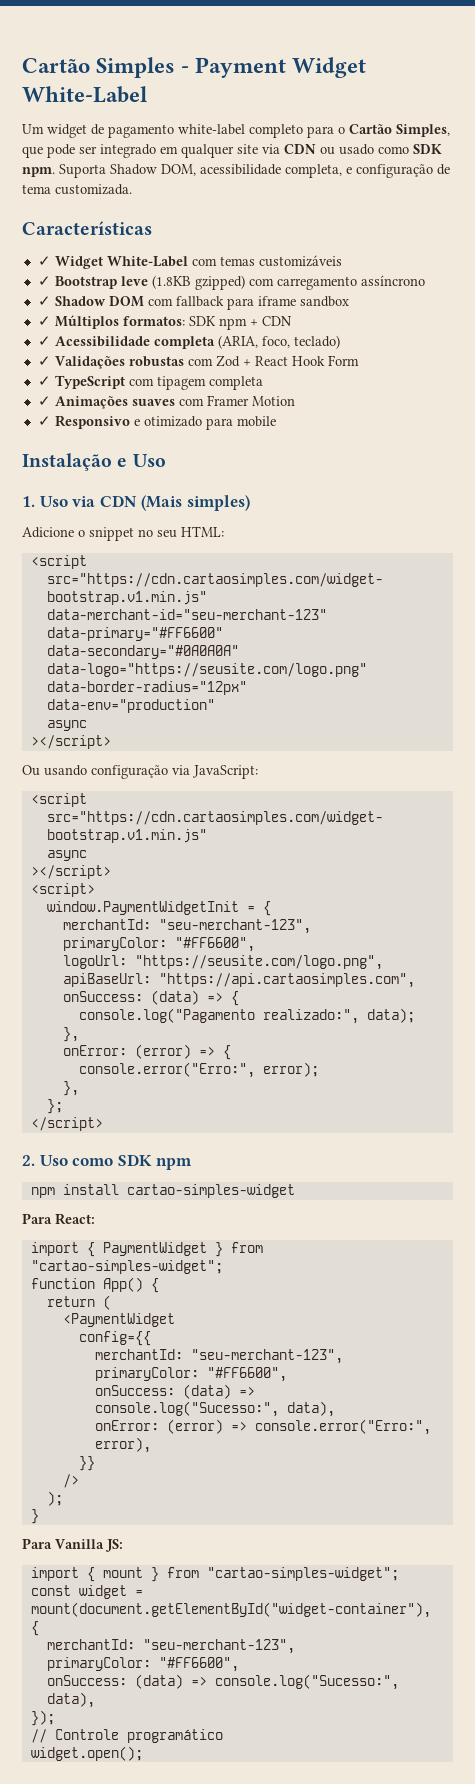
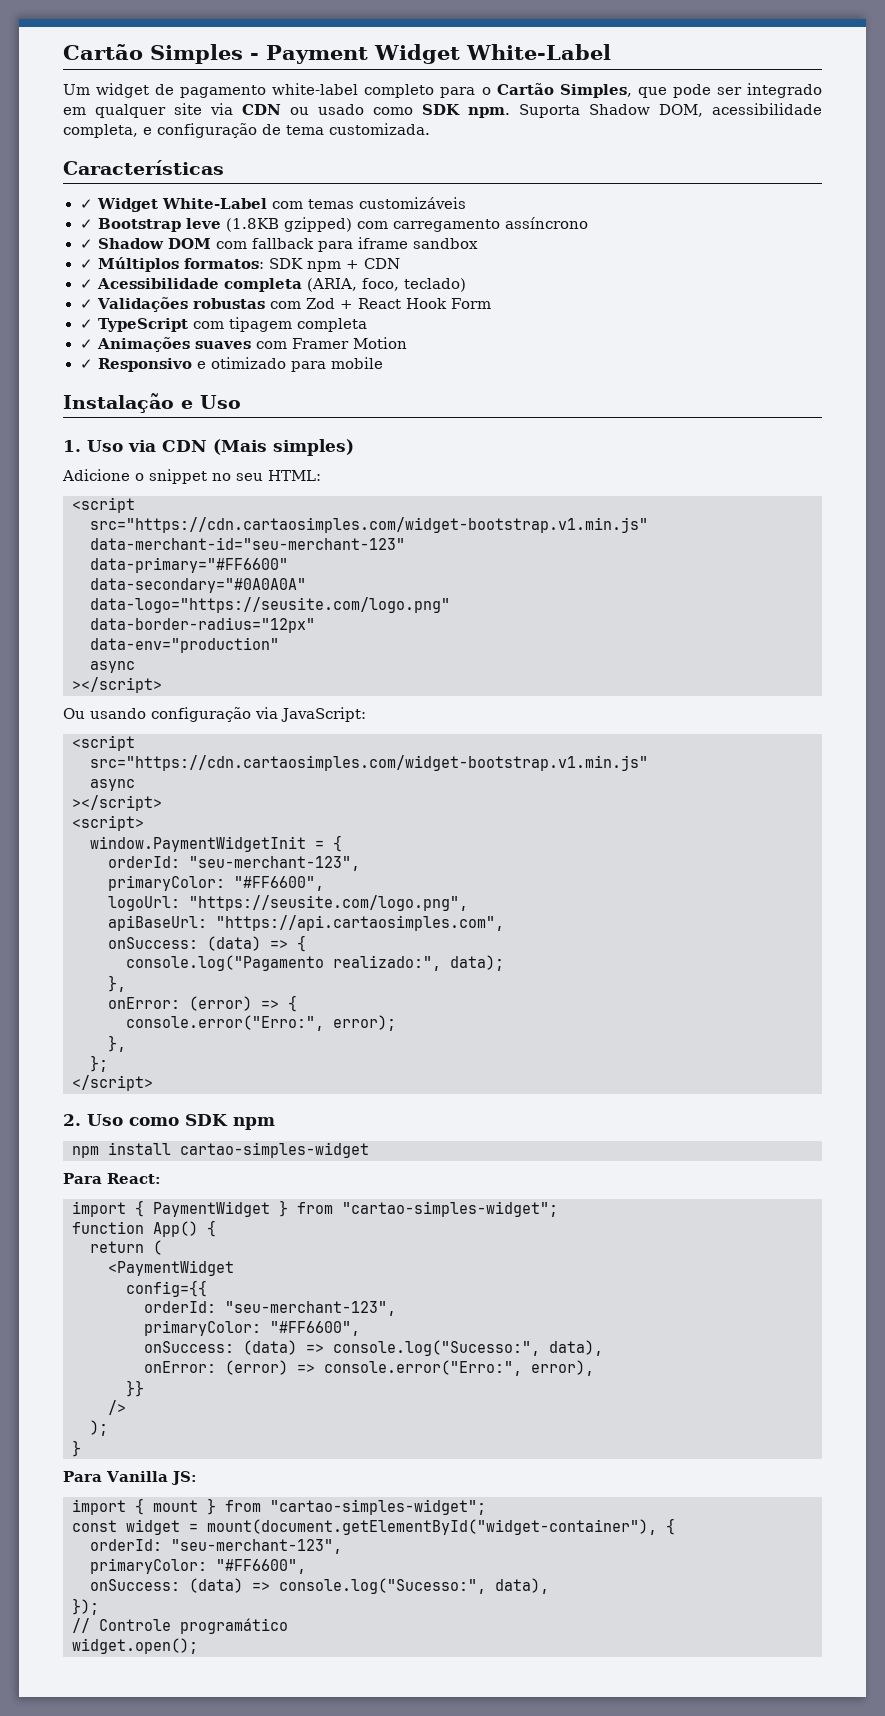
  window.PaymentWidgetInit = {
- merchantId: "seu-merchant-123",
+ orderId: "seu-merchant-123",
  config={{
- merchantId: "seu-merchant-123",
+ orderId: "seu-merchant-123",
  const widget = mount(document.getElementById("widget-container"), {
- merchantId: "seu-merchant-123",
+ orderId: "seu-merchant-123",

